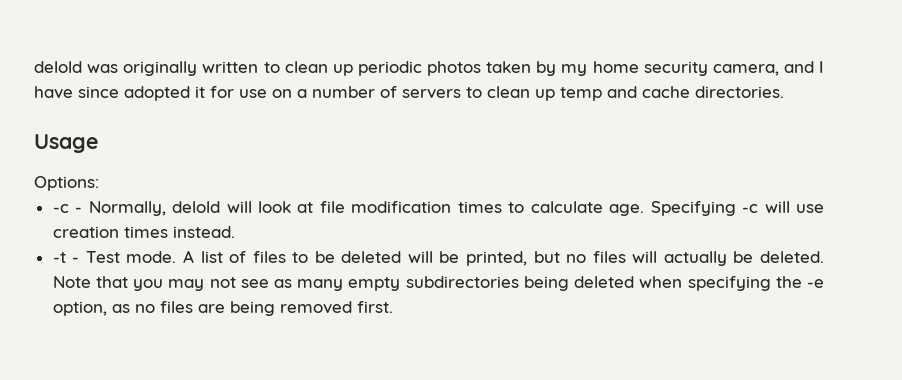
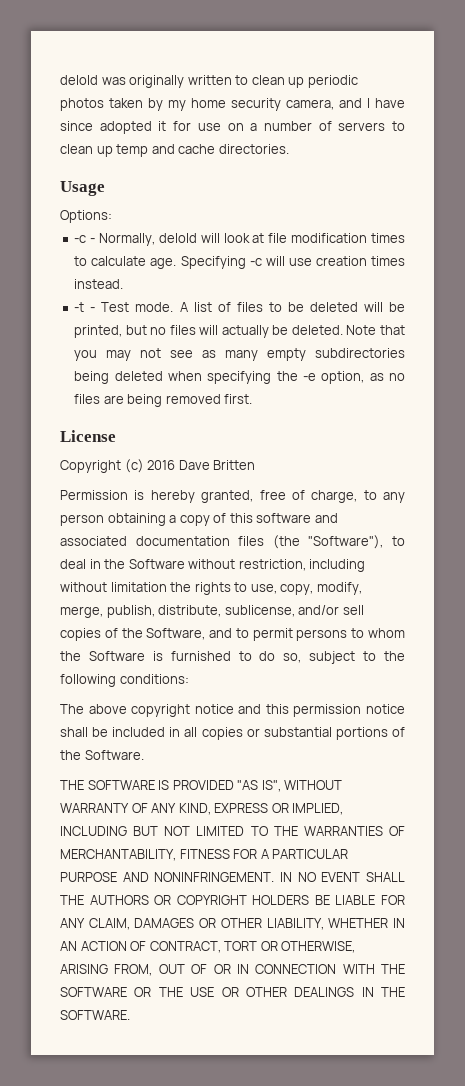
+ License
+ Copyright (c) 2016 Dave Britten
+ Permission is hereby granted, free of charge, to any person obtaining a copy of this software and associated documentation files (the "Software"), to deal in the Software without restriction, including without limitation the rights to use, copy, modify, merge, publish, distribute, sublicense, and/or sell copies of the Software, and to permit persons to whom the Software is furnished to do so, subject to the following conditions:
+ The above copyright notice and this permission notice shall be included in all copies or substantial portions of the Software.
+ THE SOFTWARE IS PROVIDED "AS IS", WITHOUT WARRANTY OF ANY KIND, EXPRESS OR IMPLIED, INCLUDING BUT NOT LIMITED TO THE WARRANTIES OF MERCHANTABILITY, FITNESS FOR A PARTICULAR PURPOSE AND NONINFRINGEMENT. IN NO EVENT SHALL THE AUTHORS OR COPYRIGHT HOLDERS BE LIABLE FOR ANY CLAIM, DAMAGES OR OTHER LIABILITY, WHETHER IN AN ACTION OF CONTRACT, TORT OR OTHERWISE, ARISING FROM, OUT OF OR IN CONNECTION WITH THE SOFTWARE OR THE USE OR OTHER DEALINGS IN THE SOFTWARE.

